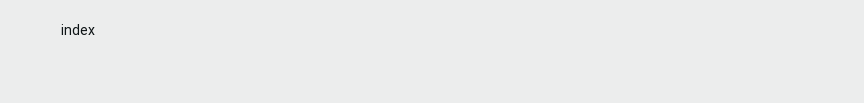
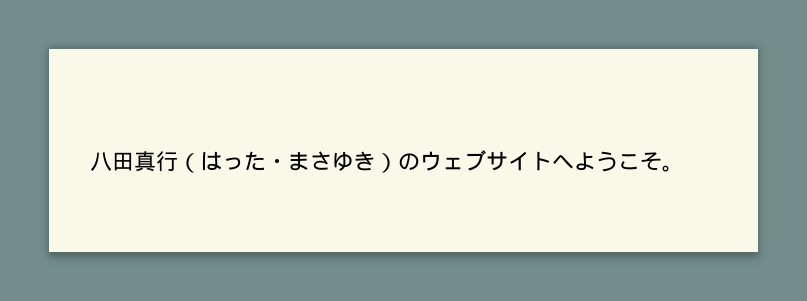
- index
+ 八田真行（はった・まさゆき）のウェブサイトへようこそ。

